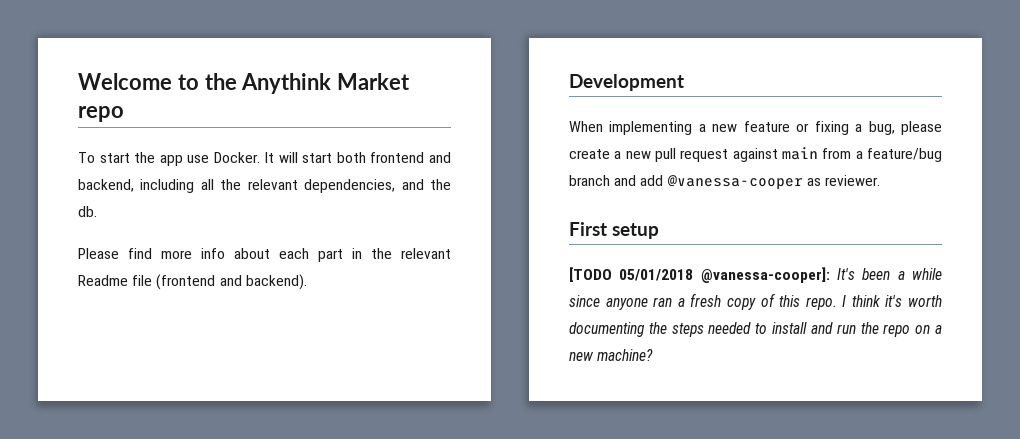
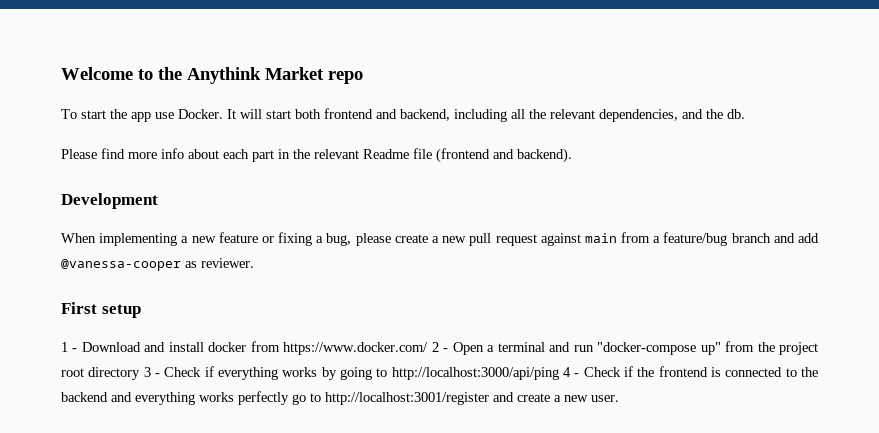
- [TODO 05/01/2018 @vanessa-cooper]: It's been a while since anyone ran a fresh copy of this repo. I think it's worth documenting the steps needed to install and run the repo on a new machine?
+ 1 - Download and install docker from https://www.docker.com/ 2 - Open a terminal and run "docker-compose up" from the project root directory 3 - Check if everything works by going to http://localhost:3000/api/ping 4 - Check if the frontend is connected to the backend and everything works perfectly go to http://localhost:3001/register and create a new user.

